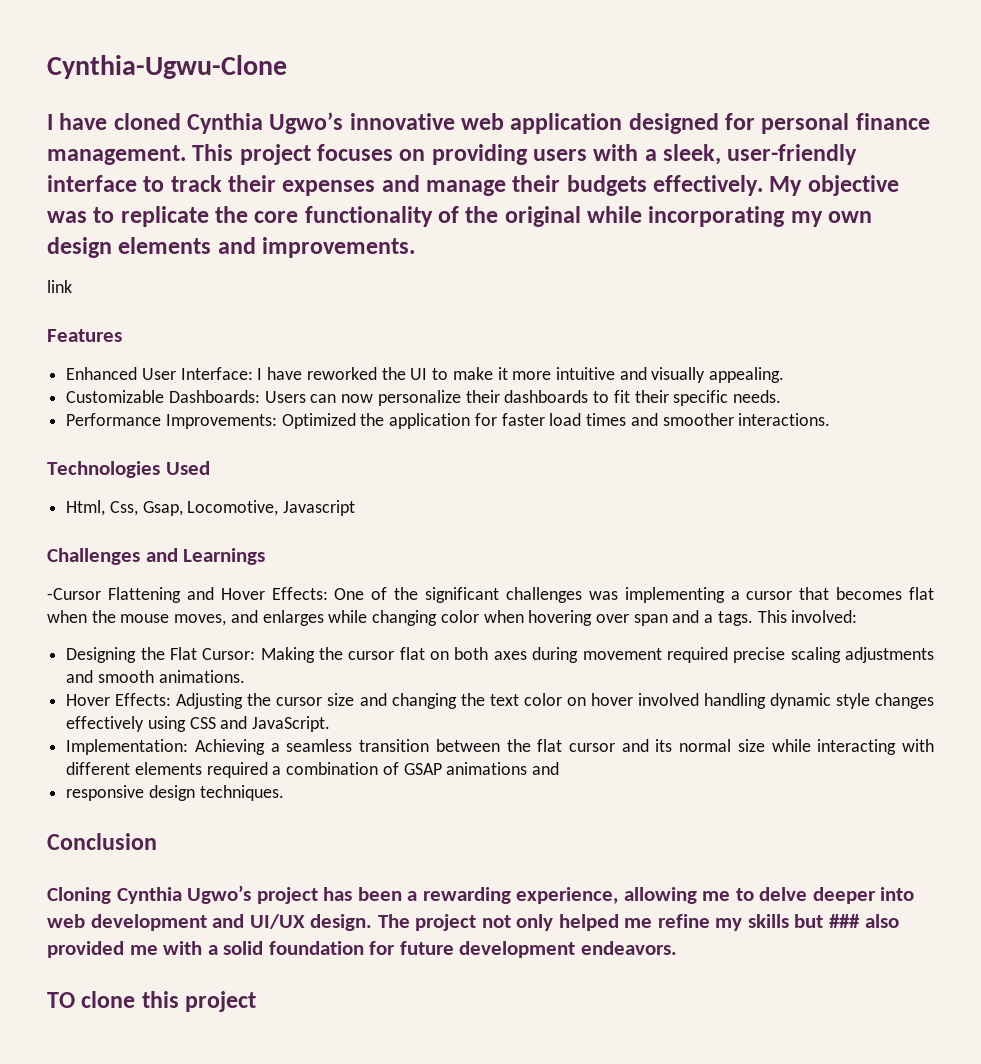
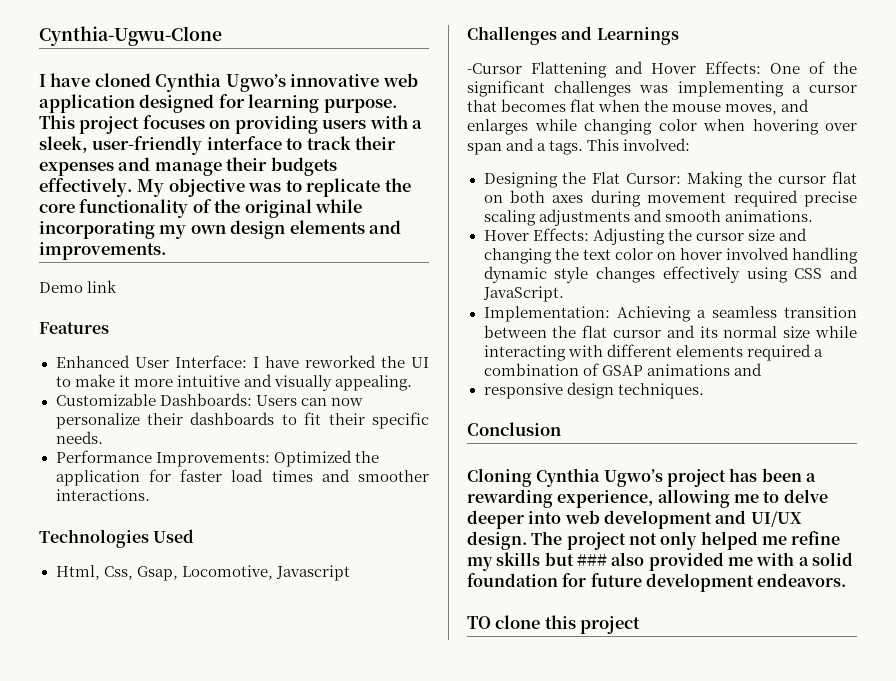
- I have cloned Cynthia Ugwo’s innovative web application designed for personal finance management.
+ I have cloned Cynthia Ugwo’s innovative web application designed for learning purpose.
- link
+ Demo link

